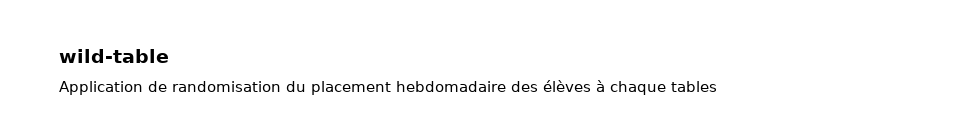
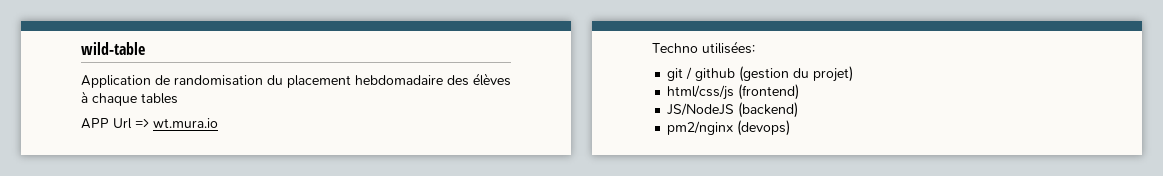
+ APP Url => wt.mura.io
+ Techno utilisées:
+ git / github (gestion du projet)
+ html/css/js (frontend)
+ JS/NodeJS (backend)
+ pm2/nginx (devops)

